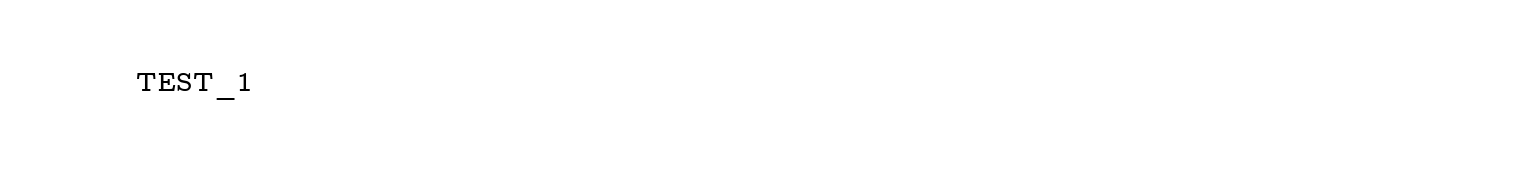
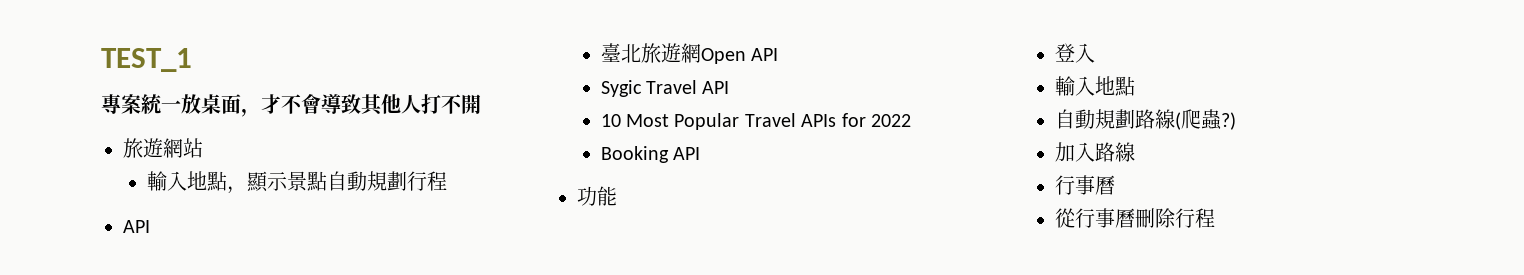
+ 專案統一放桌面，才不會導致其他人打不開
+ 旅遊網站
+ 輸入地點，顯示景點自動規劃行程
+ API
+ 臺北旅遊網Open API
+ Sygic Travel API
+ 10 Most Popular Travel APIs for 2022
+ Booking API
+ 功能
+ 登入
+ 輸入地點
+ 自動規劃路線(爬蟲?)
+ 加入路線
+ 行事曆
+ 從行事曆刪除行程

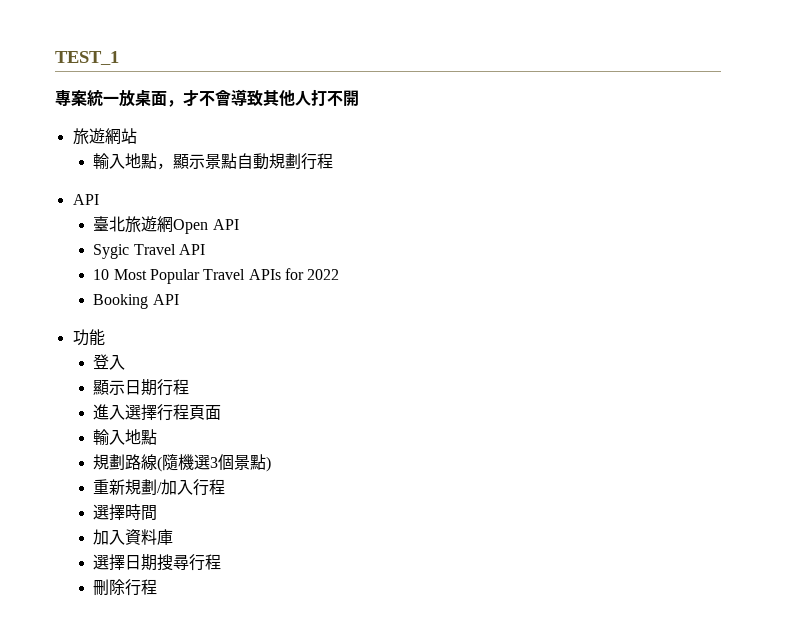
+ 顯示日期行程
+ 進入選擇行程頁面
- 自動規劃路線(爬蟲?)
- 加入路線
- 行事曆
- 從行事曆刪除行程
+ 規劃路線(隨機選3個景點)
+ 重新規劃/加入行程
+ 選擇時間
+ 加入資料庫
+ 選擇日期搜尋行程
+ 刪除行程

